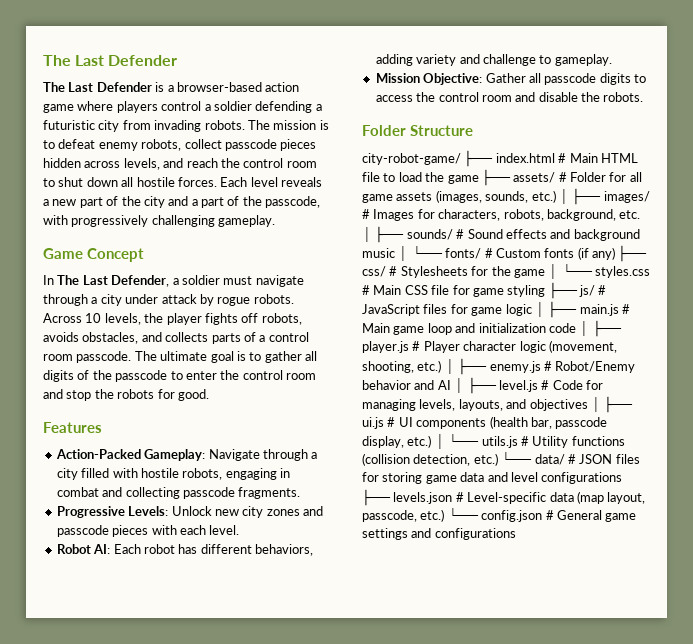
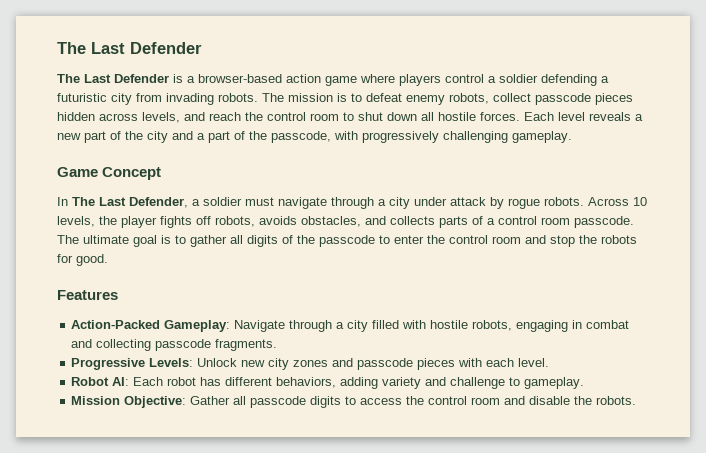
- Folder Structure
- city-robot-game/ ├── index.html # Main HTML file to load the game ├── assets/ # Folder for all game assets (images, sounds, etc.) │ ├── images/ # Images for characters, robots, background, etc. │ ├── sounds/ # Sound effects and background music │ └── fonts/ # Custom fonts (if any) ├── css/ # Stylesheets for the game │ └── styles.css # Main CSS file for game styling ├── js/ # JavaScript files for game logic │ ├── main.js # Main game loop and initialization code │ ├── player.js # Player character logic (movement, shooting, etc.) │ ├── enemy.js # Robot/Enemy behavior and AI │ ├── level.js # Code for managing levels, layouts, and objectives │ ├── ui.js # UI components (health bar, passcode display, etc.) │ └── utils.js # Utility functions (collision detection, etc.) └── data/ # JSON files for storing game data and level configurations ├── levels.json # Level-specific data (map layout, passcode, etc.) └── config.json # General game settings and configurations

